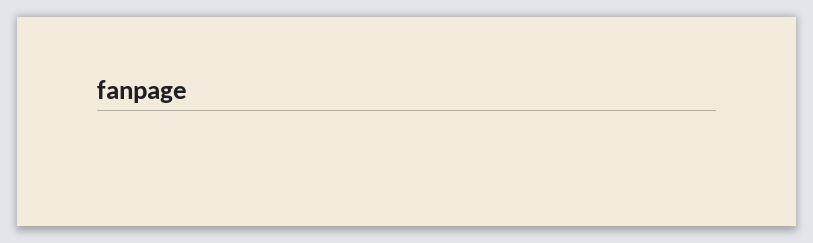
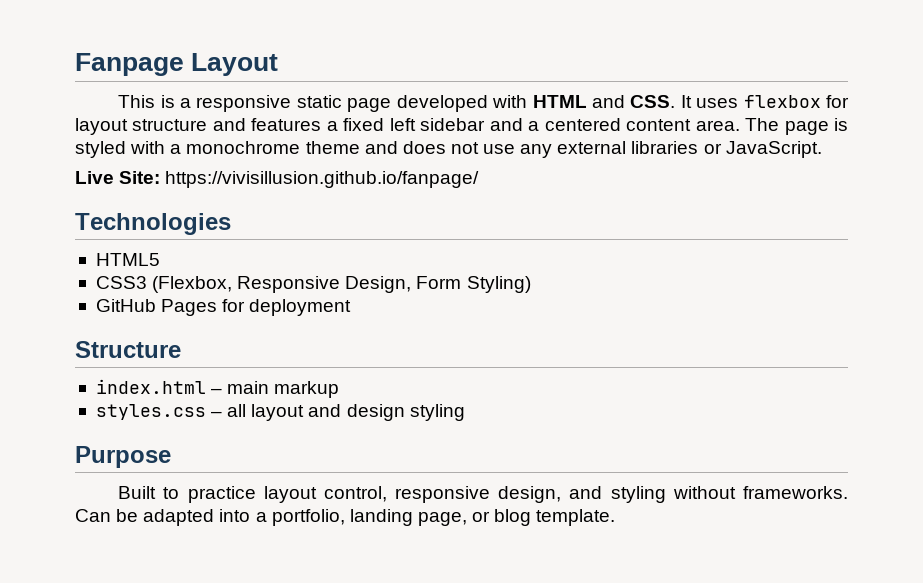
- fanpage
+ Fanpage Layout
+ This is a responsive static page developed with HTML and CSS. It uses flexbox for layout structure and features a fixed left sidebar and a centered content area. The page is styled with a monochrome theme and does not use any external libraries or JavaScript.
+ Live Site: https://vivisillusion.github.io/fanpage/
+ Technologies
+ HTML5
+ CSS3 (Flexbox, Responsive Design, Form Styling)
+ GitHub Pages for deployment
+ Structure
+ index.html – main markup
+ styles.css – all layout and design styling
+ Purpose
+ Built to practice layout control, responsive design, and styling without frameworks. Can be adapted into a portfolio, landing page, or blog template.

